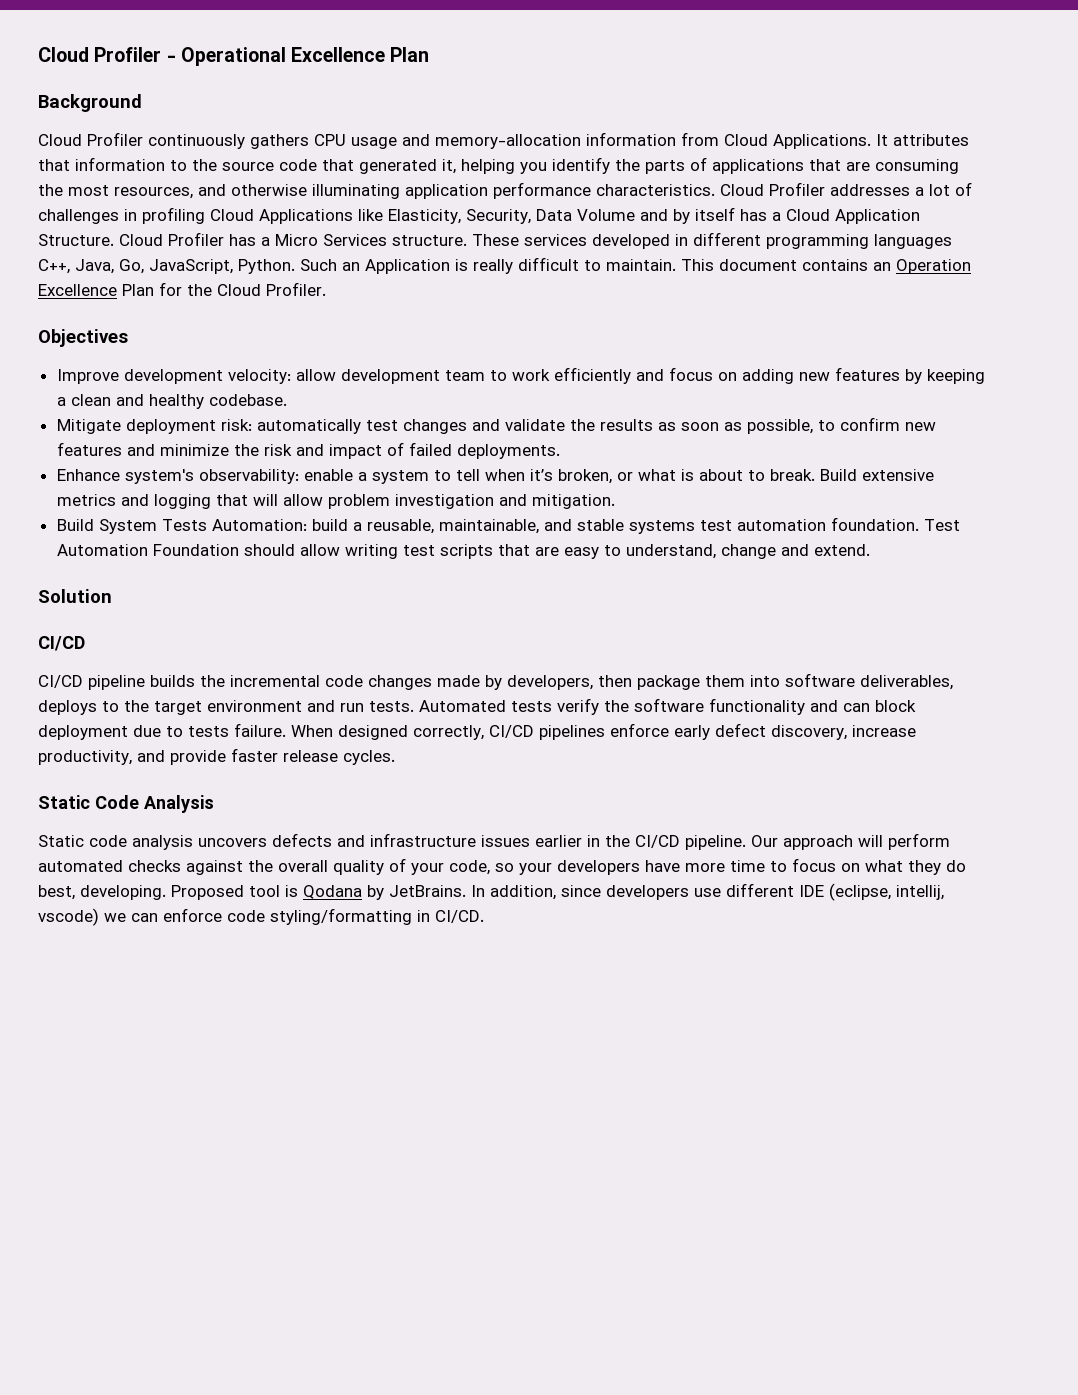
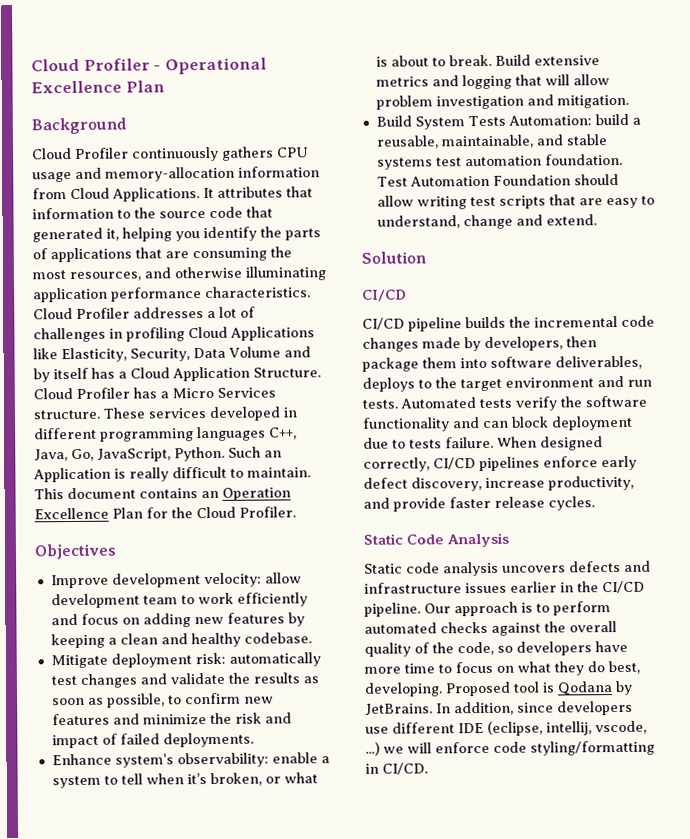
- Our approach will perform automated checks against the overall quality of your code, so your developers have more time to focus on what they do best, developing.
+ Our approach is to perform automated checks against the overall quality of the code, so developers have more time to focus on what they do best, developing.
- In addition, since developers use different IDE (eclipse, intellij, vscode) we can enforce code styling/formatting in CI/CD.
+ In addition, since developers use different IDE (eclipse, intellij, vscode, ...) we will enforce code styling/formatting in CI/CD.

